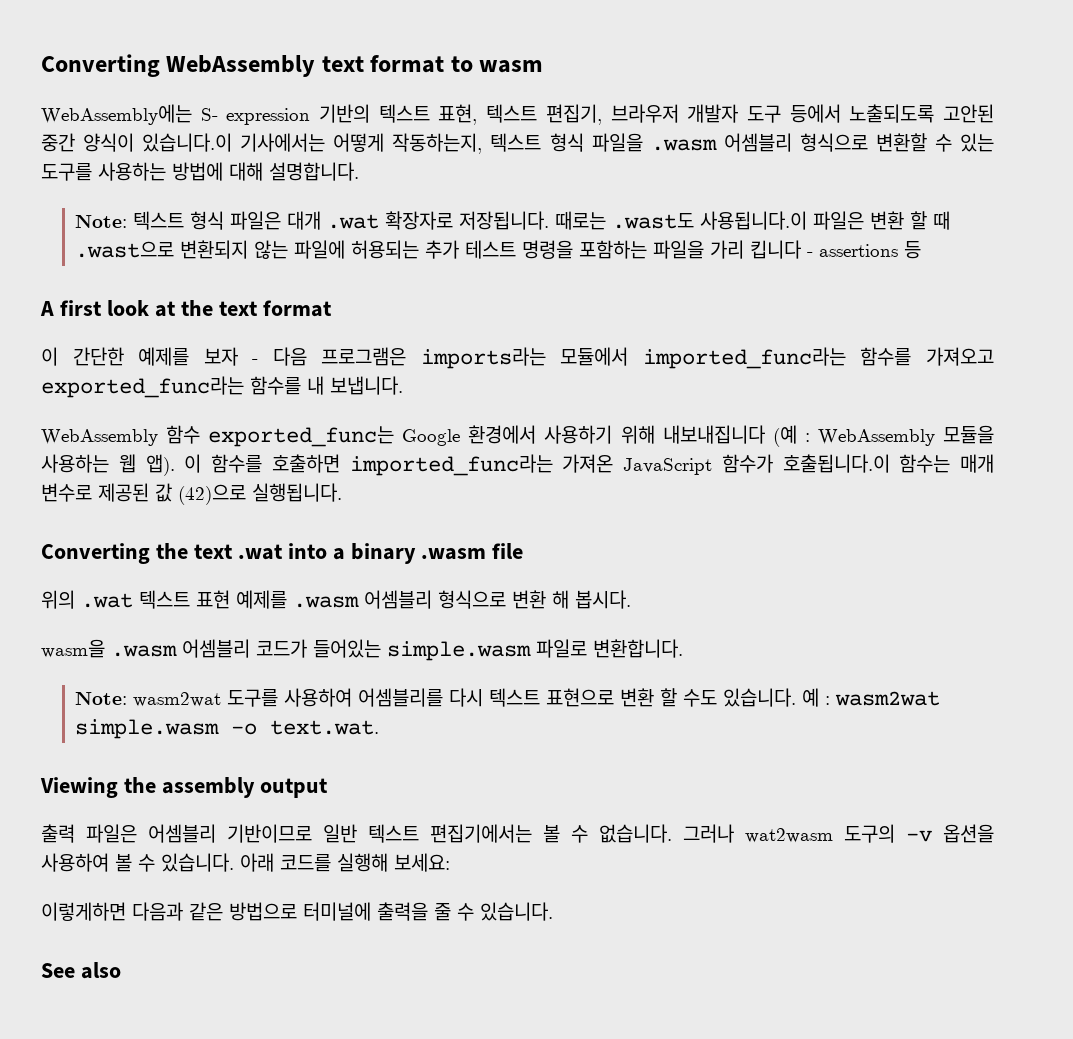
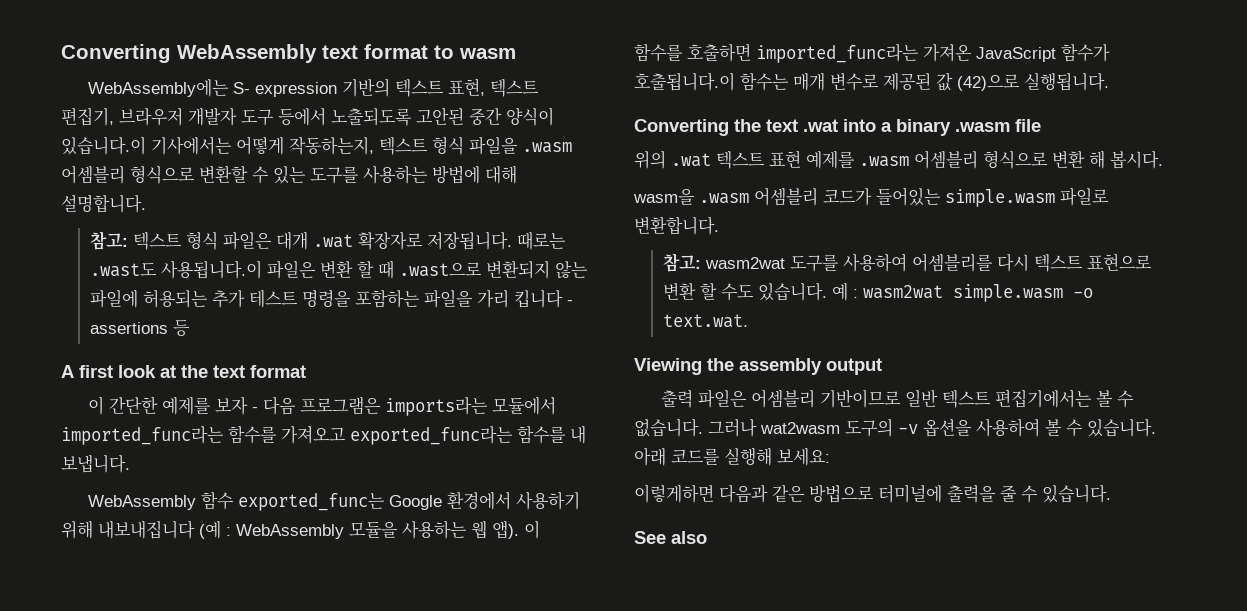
- Note: 텍스트 형식 파일은 대개 .wat 확장자로 저장됩니다.
+ 참고: 텍스트 형식 파일은 대개 .wat 확장자로 저장됩니다.
- Note: wasm2wat 도구를 사용하여 어셈블리를 다시 텍스트 표현으로 변환 할 수도 있습니다.
+ 참고: wasm2wat 도구를 사용하여 어셈블리를 다시 텍스트 표현으로 변환 할 수도 있습니다.

